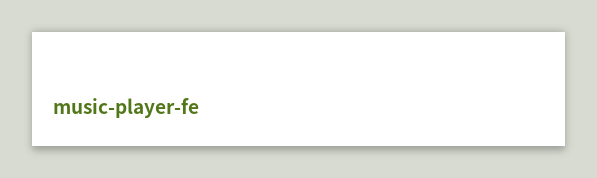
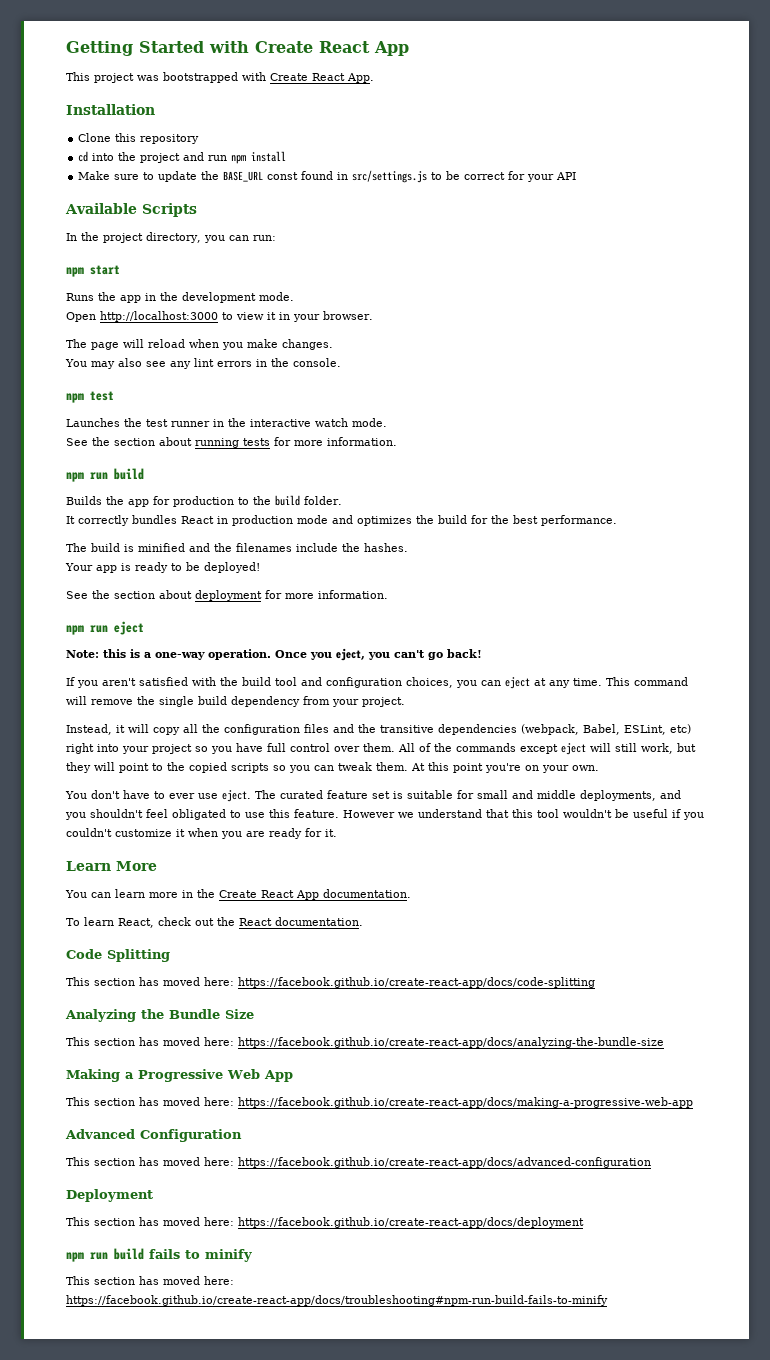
- music-player-fe
+ Getting Started with Create React App
+ This project was bootstrapped with Create React App.
+ Installation
+ Clone this repository
+ cd into the project and run npm install
+ Make sure to update the BASE_URL const found in src/settings.js to be correct for your API
+ Available Scripts
+ In the project directory, you can run:
+ npm start
+ Runs the app in the development mode.
+ Open http://localhost:3000 to view it in your browser.
+ The page will reload when you make changes.
+ You may also see any lint errors in the console.
+ npm test
+ Launches the test runner in the interactive watch mode.
+ See the section about running tests for more information.
+ npm run build
+ Builds the app for production to the build folder.
+ It correctly bundles React in production mode and optimizes the build for the best performance.
+ The build is minified and the filenames include the hashes.
+ Your app is ready to be deployed!
+ See the section about deployment for more information.
+ npm run eject
+ Note: this is a one-way operation. Once you eject, you can't go back!
+ If you aren't satisfied with the build tool and configuration choices, you can eject at any time. This command will remove the single build dependency from your project.
+ Instead, it will copy all the configuration files and the transitive dependencies (webpack, Babel, ESLint, etc) right into your project so you have full control over them. All of the commands except eject will still work, but they will point to the copied scripts so you can tweak them. At this point you're on your own.
+ You don't have to ever use eject. The curated feature set is suitable for small and middle deployments, and you shouldn't feel obligated to use this feature. However we understand that this tool wouldn't be useful if you couldn't customize it when you are ready for it.
+ Learn More
+ You can learn more in the Create React App documentation.
+ To learn React, check out the React documentation.
+ Code Splitting
+ This section has moved here: https://facebook.github.io/create-react-app/docs/code-splitting
+ Analyzing the Bundle Size
+ This section has moved here: https://facebook.github.io/create-react-app/docs/analyzing-the-bundle-size
+ Making a Progressive Web App
+ This section has moved here: https://facebook.github.io/create-react-app/docs/making-a-progressive-web-app
+ Advanced Configuration
+ This section has moved here: https://facebook.github.io/create-react-app/docs/advanced-configuration
+ Deployment
+ This section has moved here: https://facebook.github.io/create-react-app/docs/deployment
+ npm run build fails to minify
+ This section has moved here: https://facebook.github.io/create-react-app/docs/troubleshooting#npm-run-build-fails-to-minify

